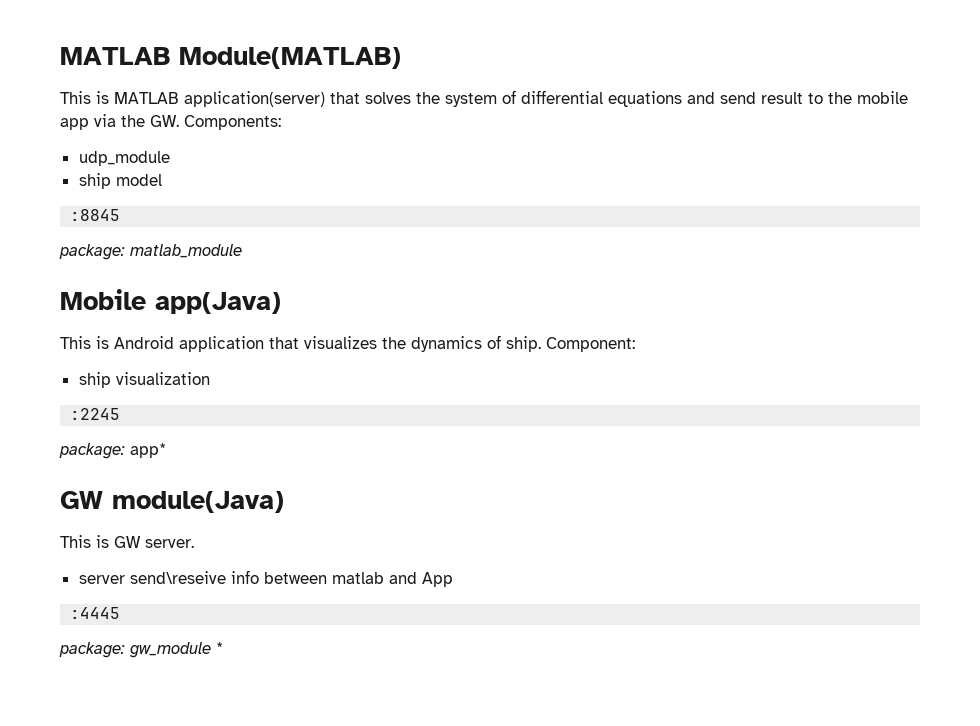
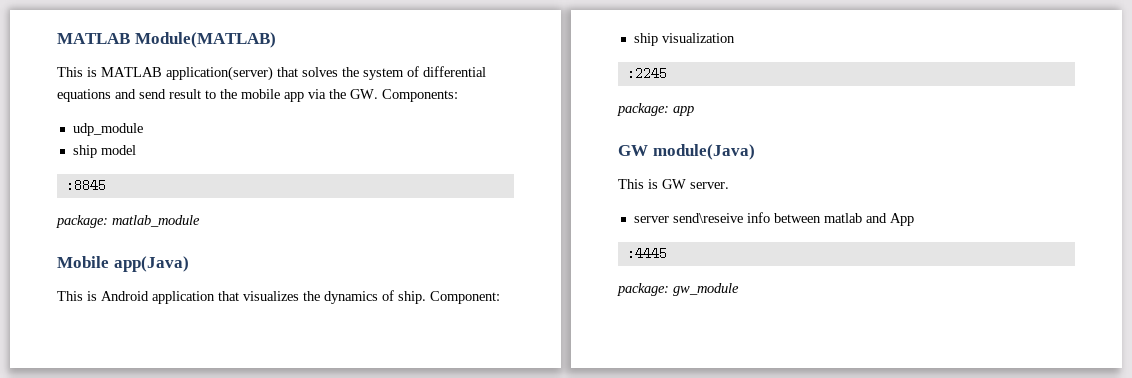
- package: app*
+ package: app
- package: gw_module *
+ package: gw_module

